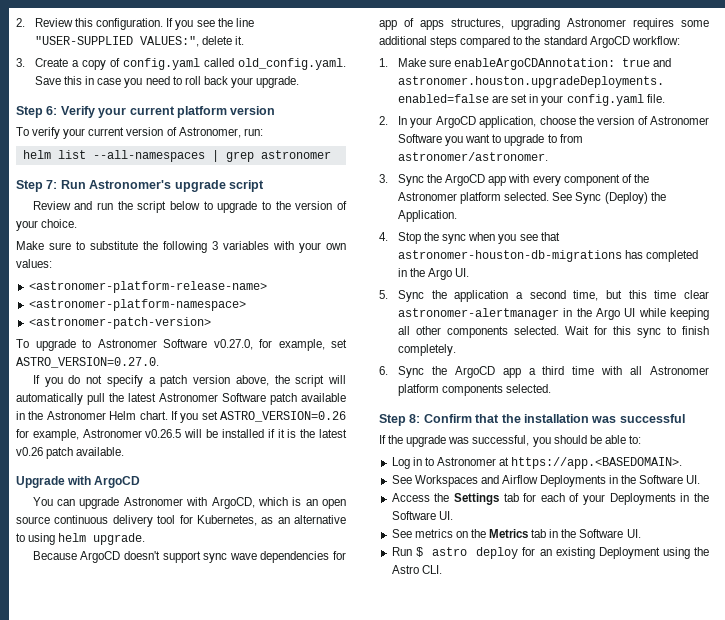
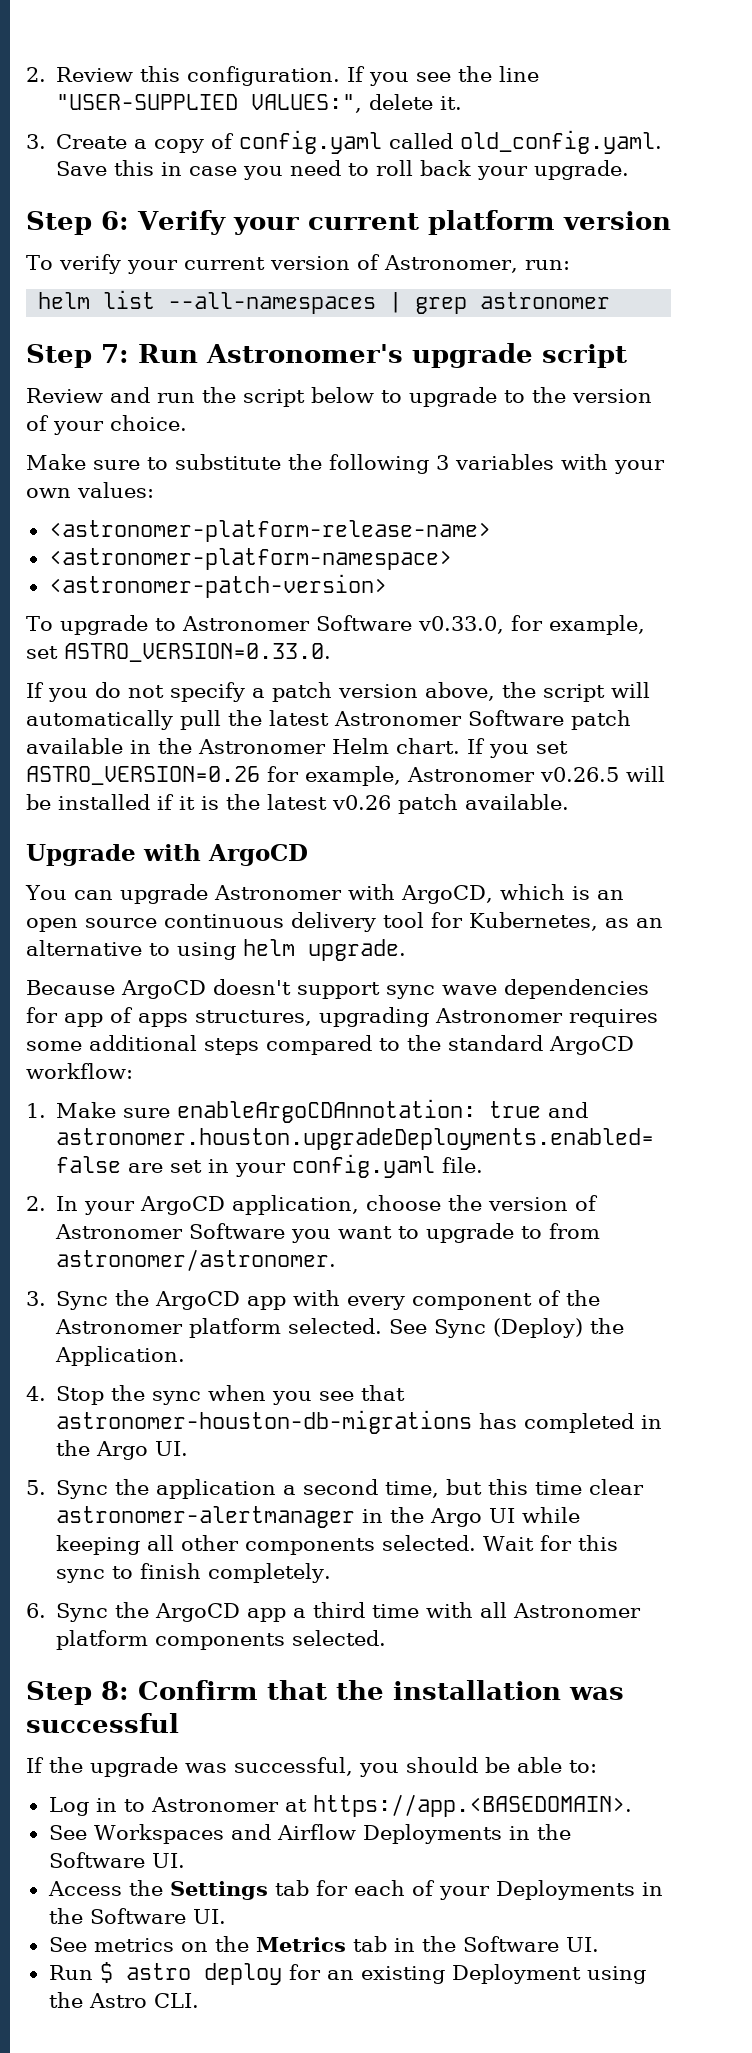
- To upgrade to Astronomer Software v0.27.0, for example, set ASTRO_VERSION=0.27.0.
+ To upgrade to Astronomer Software v0.33.0, for example, set ASTRO_VERSION=0.33.0.

